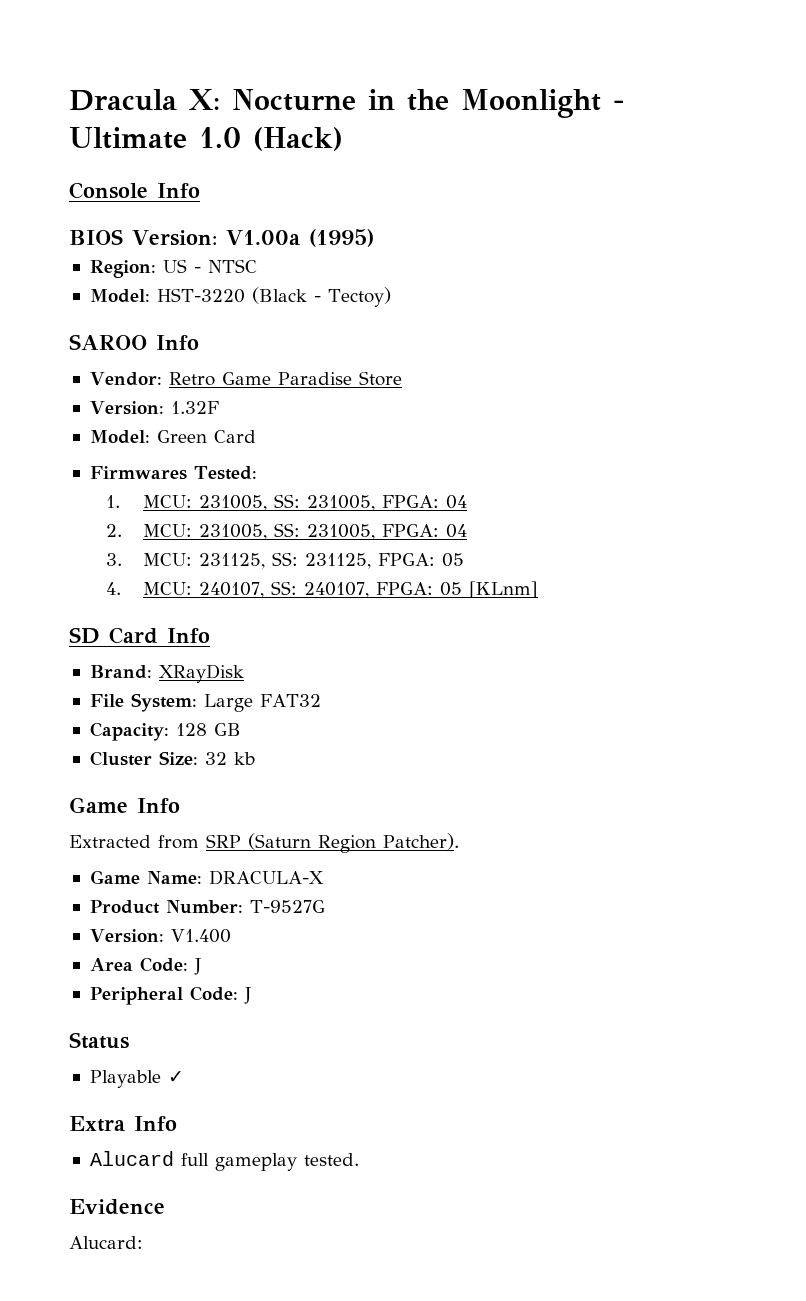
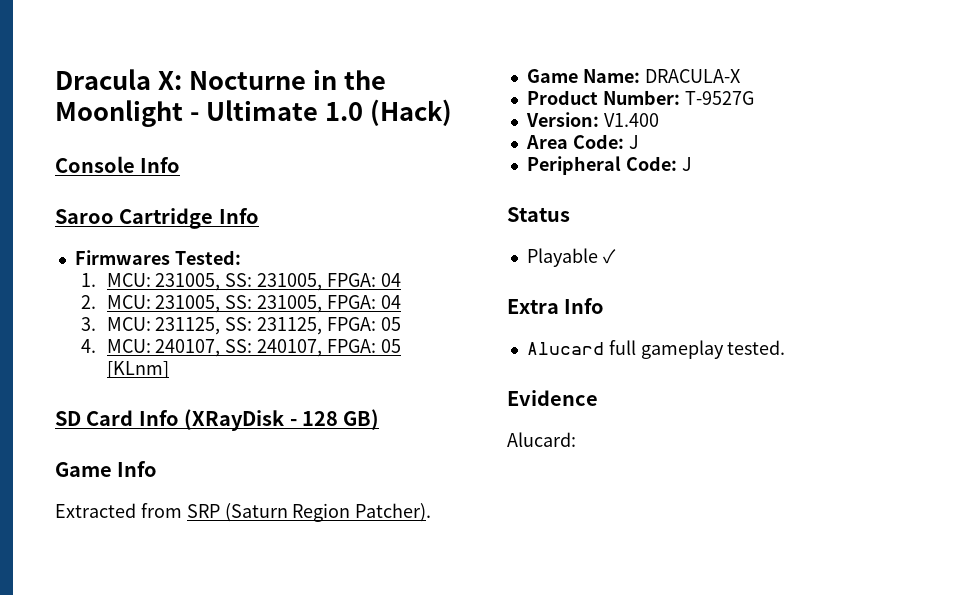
- BIOS Version: V1.00a (1995)
- Region: US - NTSC
- Model: HST-3220 (Black - Tectoy)
- SAROO Info
- Vendor: Retro Game Paradise Store
- Version: 1.32F
- Model: Green Card
+ Saroo Cartridge Info
- SD Card Info
- Brand: XRayDisk
- File System: Large FAT32
- Capacity: 128 GB
- Cluster Size: 32 kb
+ SD Card Info (XRayDisk - 128 GB)

